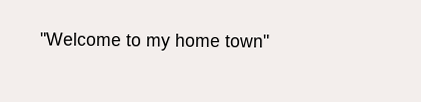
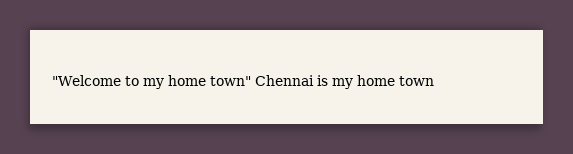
- "Welcome to my home town"
+ "Welcome to my home town" Chennai is my home town

